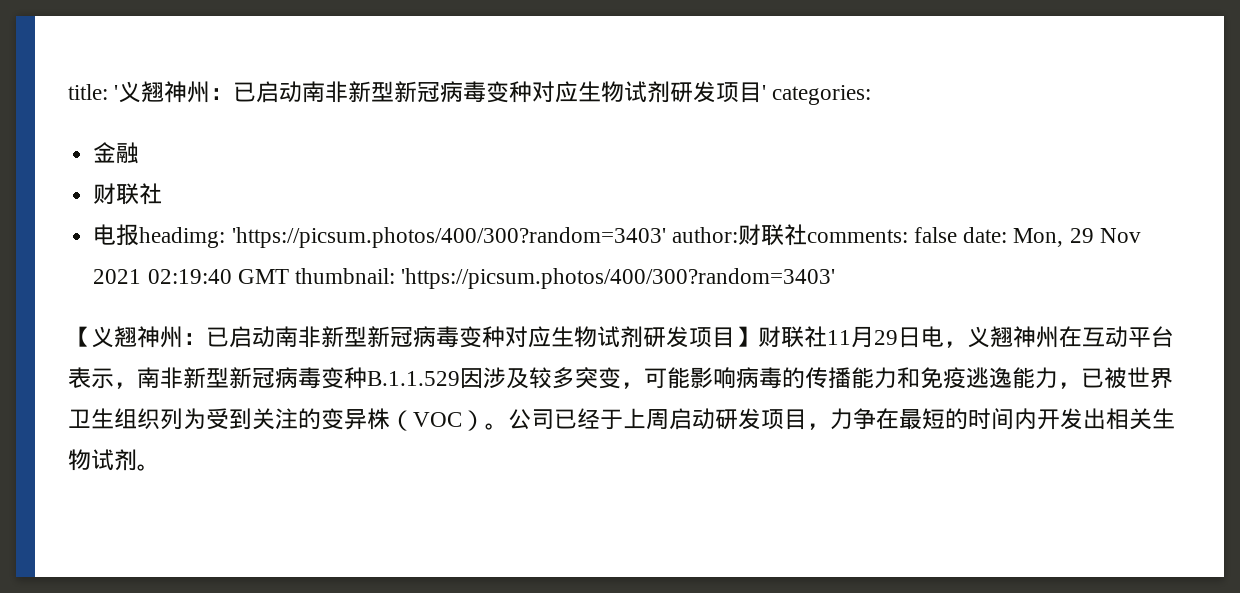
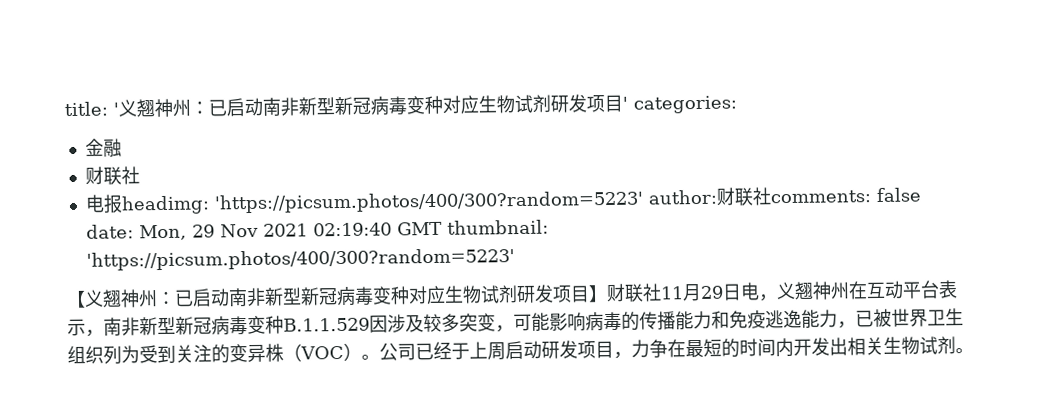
- 电报headimg: 'https://picsum.photos/400/300?random=3403' author:财联社comments: false date: Mon, 29 Nov 2021 02:19:40 GMT thumbnail: 'https://picsum.photos/400/300?random=3403'
+ 电报headimg: 'https://picsum.photos/400/300?random=5223' author:财联社comments: false date: Mon, 29 Nov 2021 02:19:40 GMT thumbnail: 'https://picsum.photos/400/300?random=5223'

